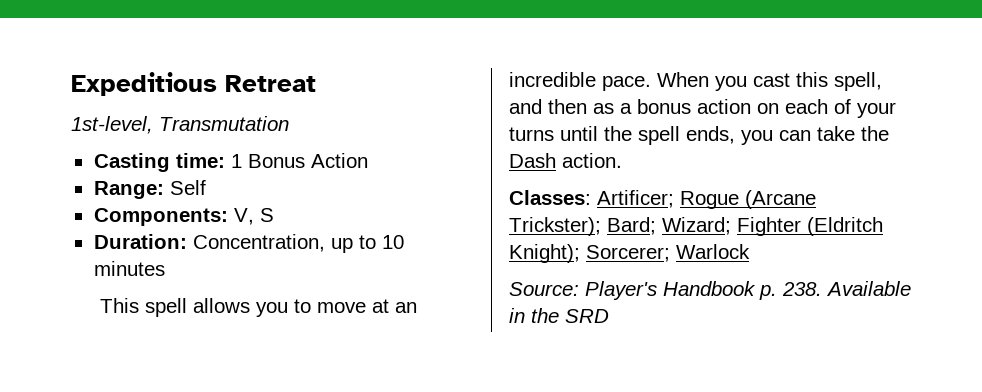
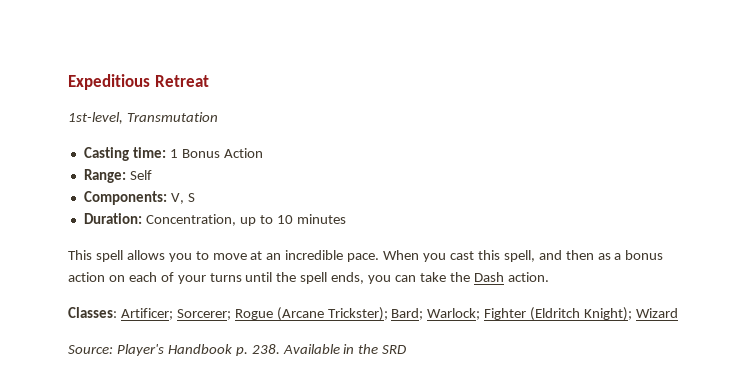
- Classes: Artificer; Rogue (Arcane Trickster); Bard; Wizard; Fighter (Eldritch Knight); Sorcerer; Warlock
+ Classes: Artificer; Sorcerer; Rogue (Arcane Trickster); Bard; Warlock; Fighter (Eldritch Knight); Wizard

